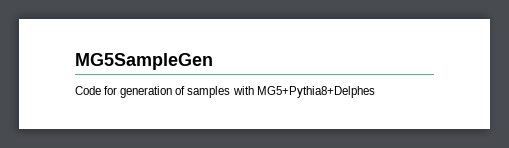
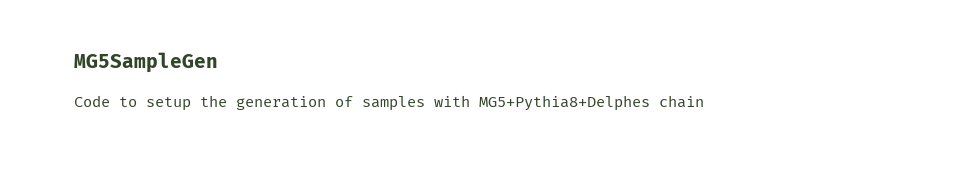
- Code for generation of samples with MG5+Pythia8+Delphes
+ Code to setup the generation of samples with MG5+Pythia8+Delphes chain

